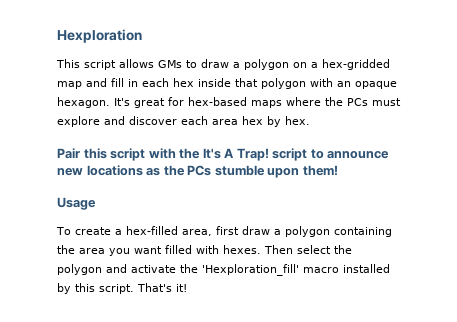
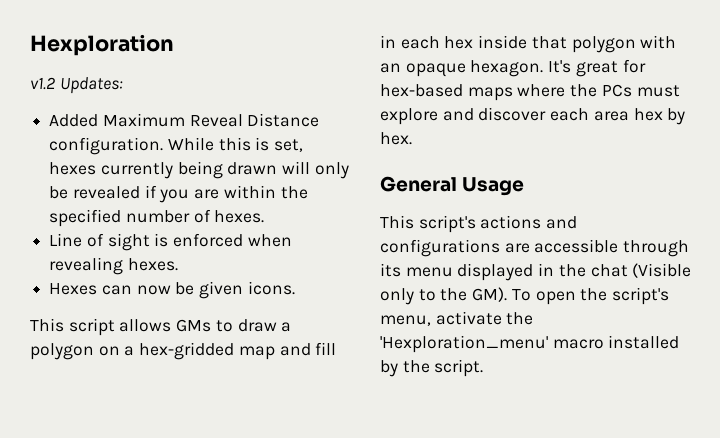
+ v1.2 Updates:
+ Added Maximum Reveal Distance configuration. While this is set, hexes currently being drawn will only be revealed if you are within the specified number of hexes.
+ Line of sight is enforced when revealing hexes.
+ Hexes can now be given icons.
- Pair this script with the It's A Trap! script to announce new locations as the PCs stumble upon them!
- Usage
- To create a hex-filled area, first draw a polygon containing the area you want filled with hexes. Then select the polygon and activate the 'Hexploration_fill' macro installed by this script. That's it!
+ General Usage
+ This script's actions and configurations are accessible through its menu displayed in the chat (Visible only to the GM). To open the script's menu, activate the 'Hexploration_menu' macro installed by the script.

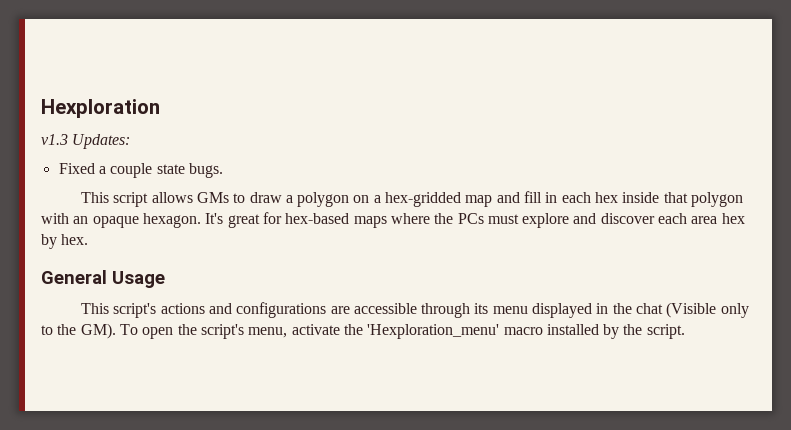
- v1.2 Updates:
+ v1.3 Updates:
- Added Maximum Reveal Distance configuration. While this is set, hexes currently being drawn will only be revealed if you are within the specified number of hexes.
- Line of sight is enforced when revealing hexes.
- Hexes can now be given icons.
+ Fixed a couple state bugs.

